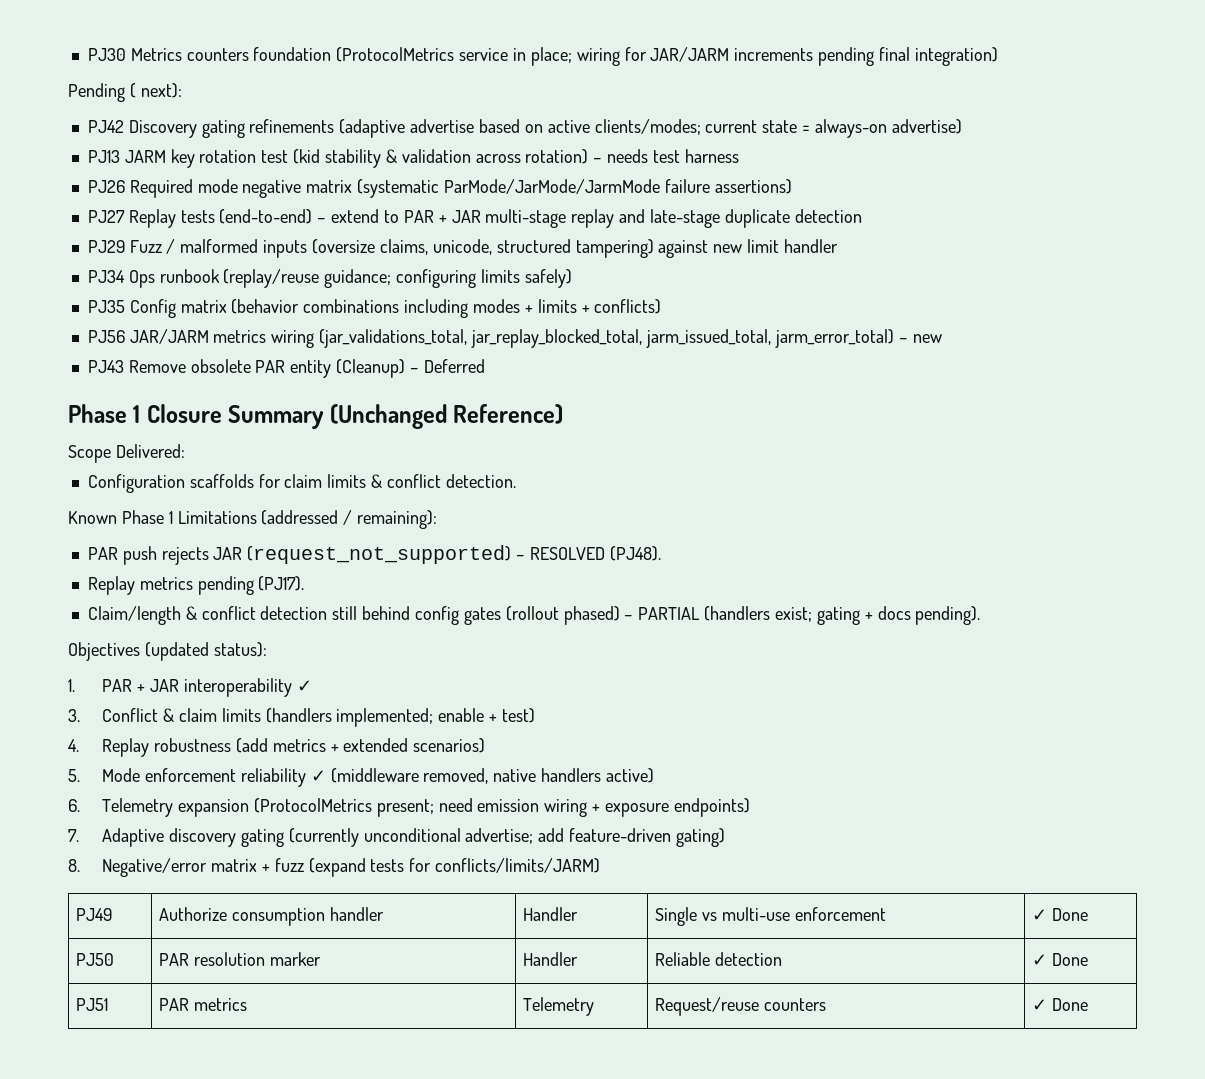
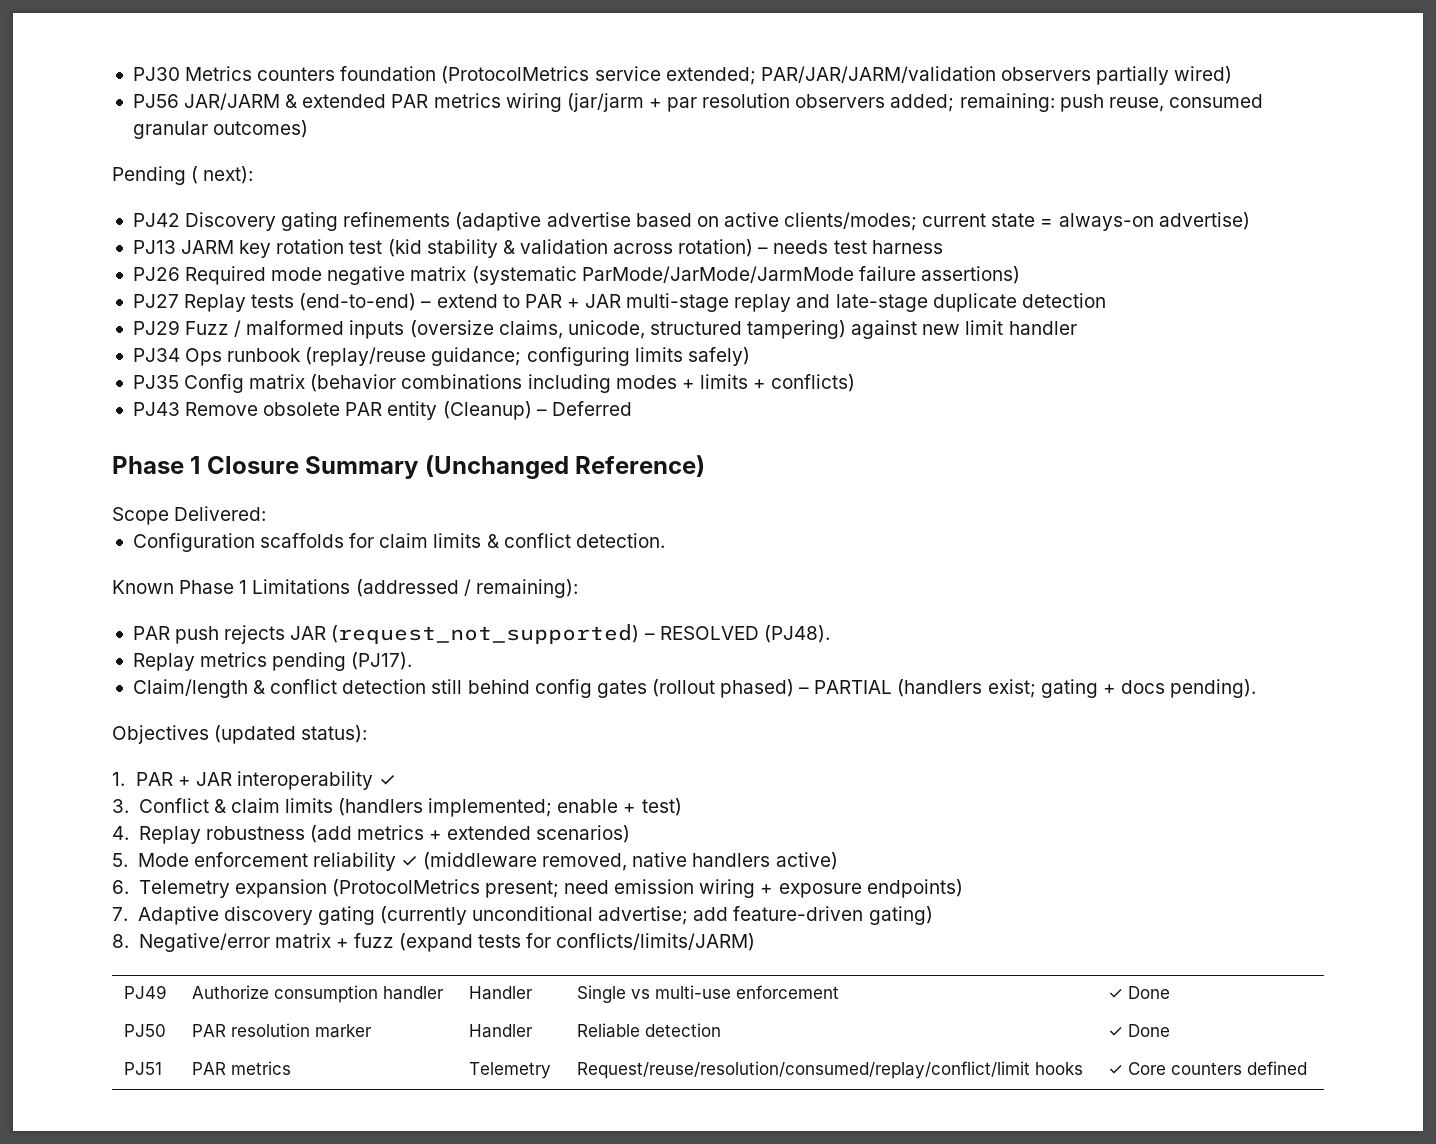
- PJ30 Metrics counters foundation (ProtocolMetrics service in place; wiring for JAR/JARM increments pending final integration)
+ PJ30 Metrics counters foundation (ProtocolMetrics service extended; PAR/JAR/JARM/validation observers partially wired)
+ PJ56 JAR/JARM & extended PAR metrics wiring (jar/jarm + par resolution observers added; remaining: push reuse, consumed granular outcomes)
- PJ56 JAR/JARM metrics wiring (jar_validations_total, jar_replay_blocked_total, jarm_issued_total, jarm_error_total) – new
- PJ51 | PAR metrics | Telemetry | Request/reuse counters | ✓ Done
+ PJ51 | PAR metrics | Telemetry | Request/reuse/resolution/consumed/replay/conflict/limit hooks | ✓ Core counters defined

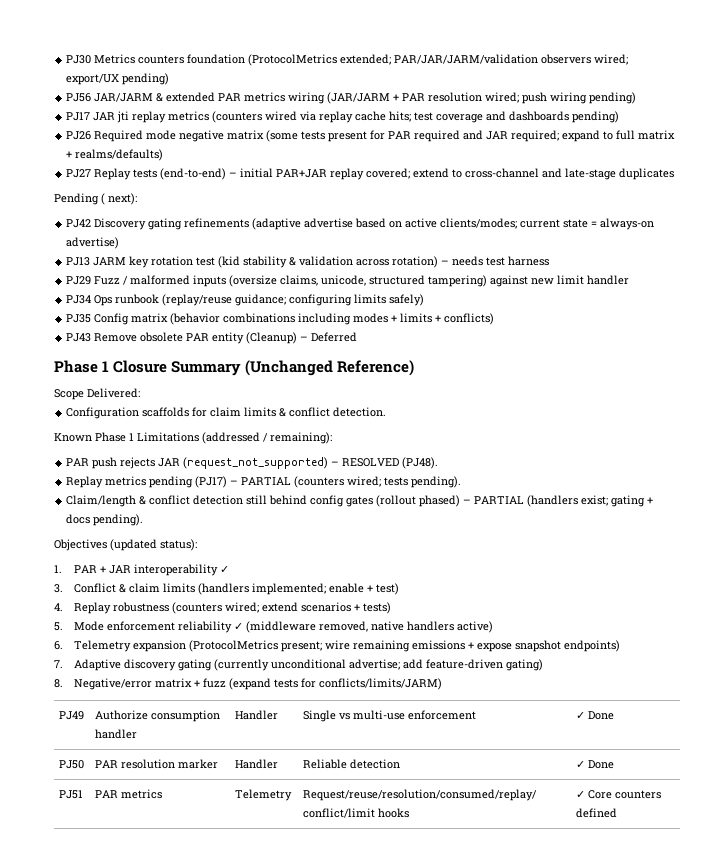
- PJ30 Metrics counters foundation (ProtocolMetrics service extended; PAR/JAR/JARM/validation observers partially wired)
+ PJ30 Metrics counters foundation (ProtocolMetrics extended; PAR/JAR/JARM/validation observers wired; export/UX pending)
- PJ56 JAR/JARM & extended PAR metrics wiring (jar/jarm + par resolution observers added; remaining: push reuse, consumed granular outcomes)
+ PJ56 JAR/JARM & extended PAR metrics wiring (JAR/JARM + PAR resolution wired; push wiring pending)
+ PJ17 JAR jti replay metrics (counters wired via replay cache hits; test coverage and dashboards pending)
+ PJ26 Required mode negative matrix (some tests present for PAR required and JAR required; expand to full matrix + realms/defaults)
+ PJ27 Replay tests (end-to-end) – initial PAR+JAR replay covered; extend to cross-channel and late-stage duplicates
- PJ26 Required mode negative matrix (systematic ParMode/JarMode/JarmMode failure assertions)
- PJ27 Replay tests (end-to-end) – extend to PAR + JAR multi-stage replay and late-stage duplicate detection
- Replay metrics pending (PJ17).
+ Replay metrics pending (PJ17) – PARTIAL (counters wired; tests pending).
- 4. Replay robustness (add metrics + extended scenarios)
+ 4. Replay robustness (counters wired; extend scenarios + tests)
- 6. Telemetry expansion (ProtocolMetrics present; need emission wiring + exposure endpoints)
+ 6. Telemetry expansion (ProtocolMetrics present; wire remaining emissions + expose snapshot endpoints)

